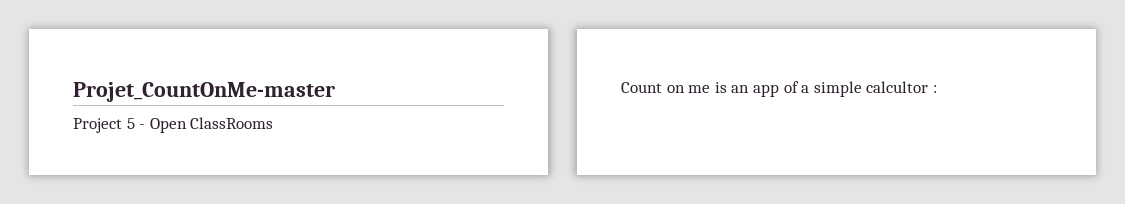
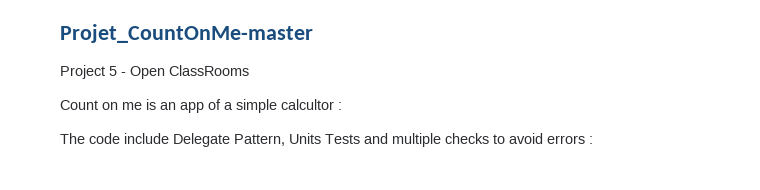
+ The code include Delegate Pattern, Units Tests and multiple checks to avoid errors :

